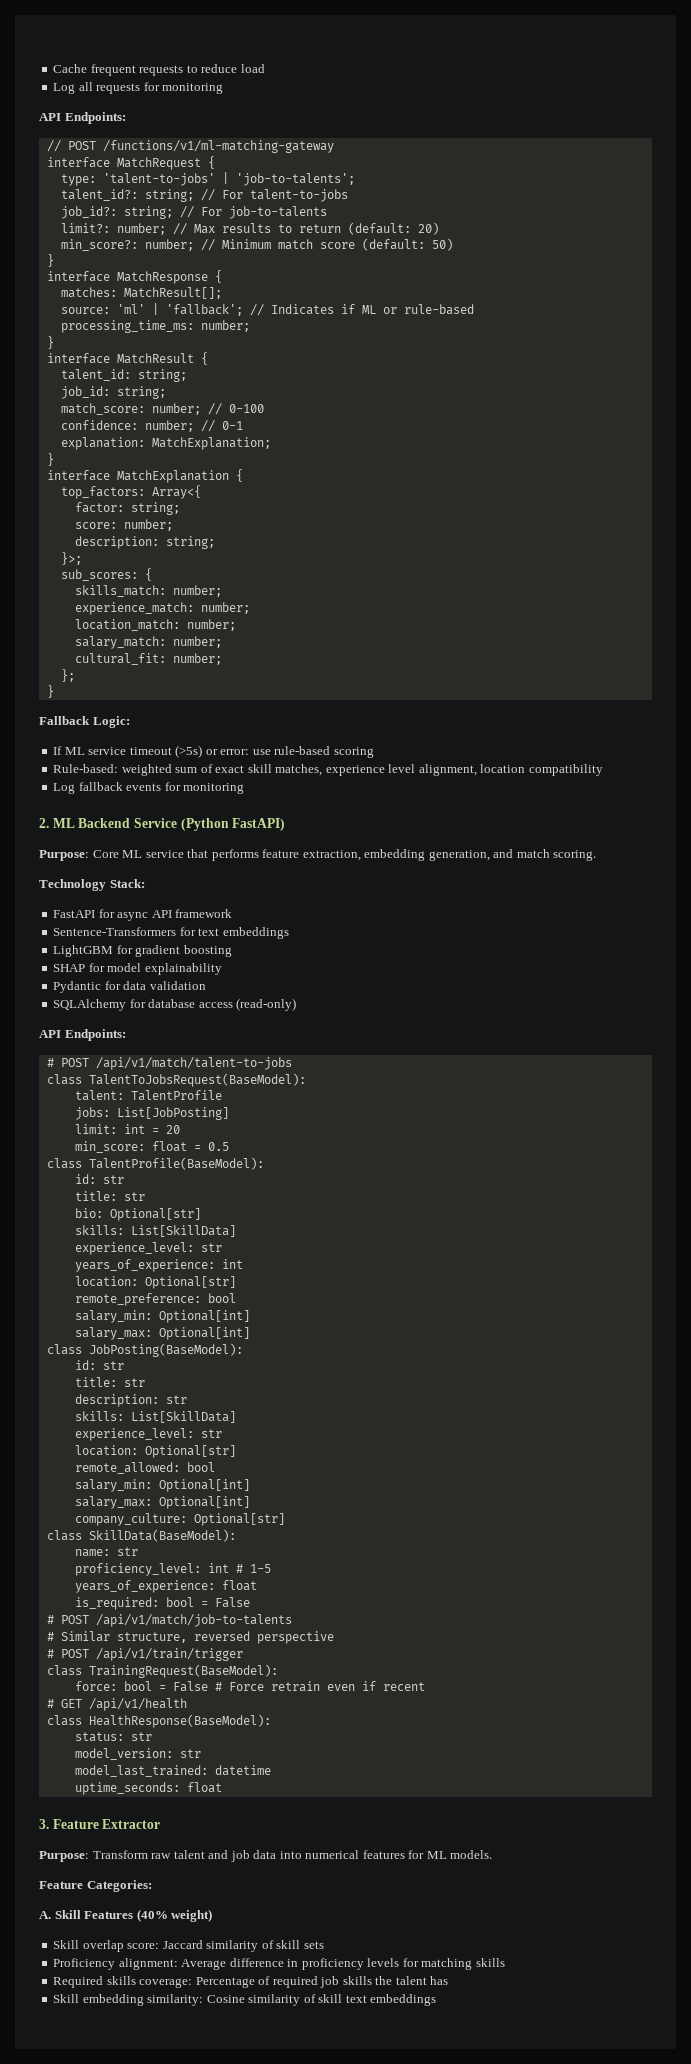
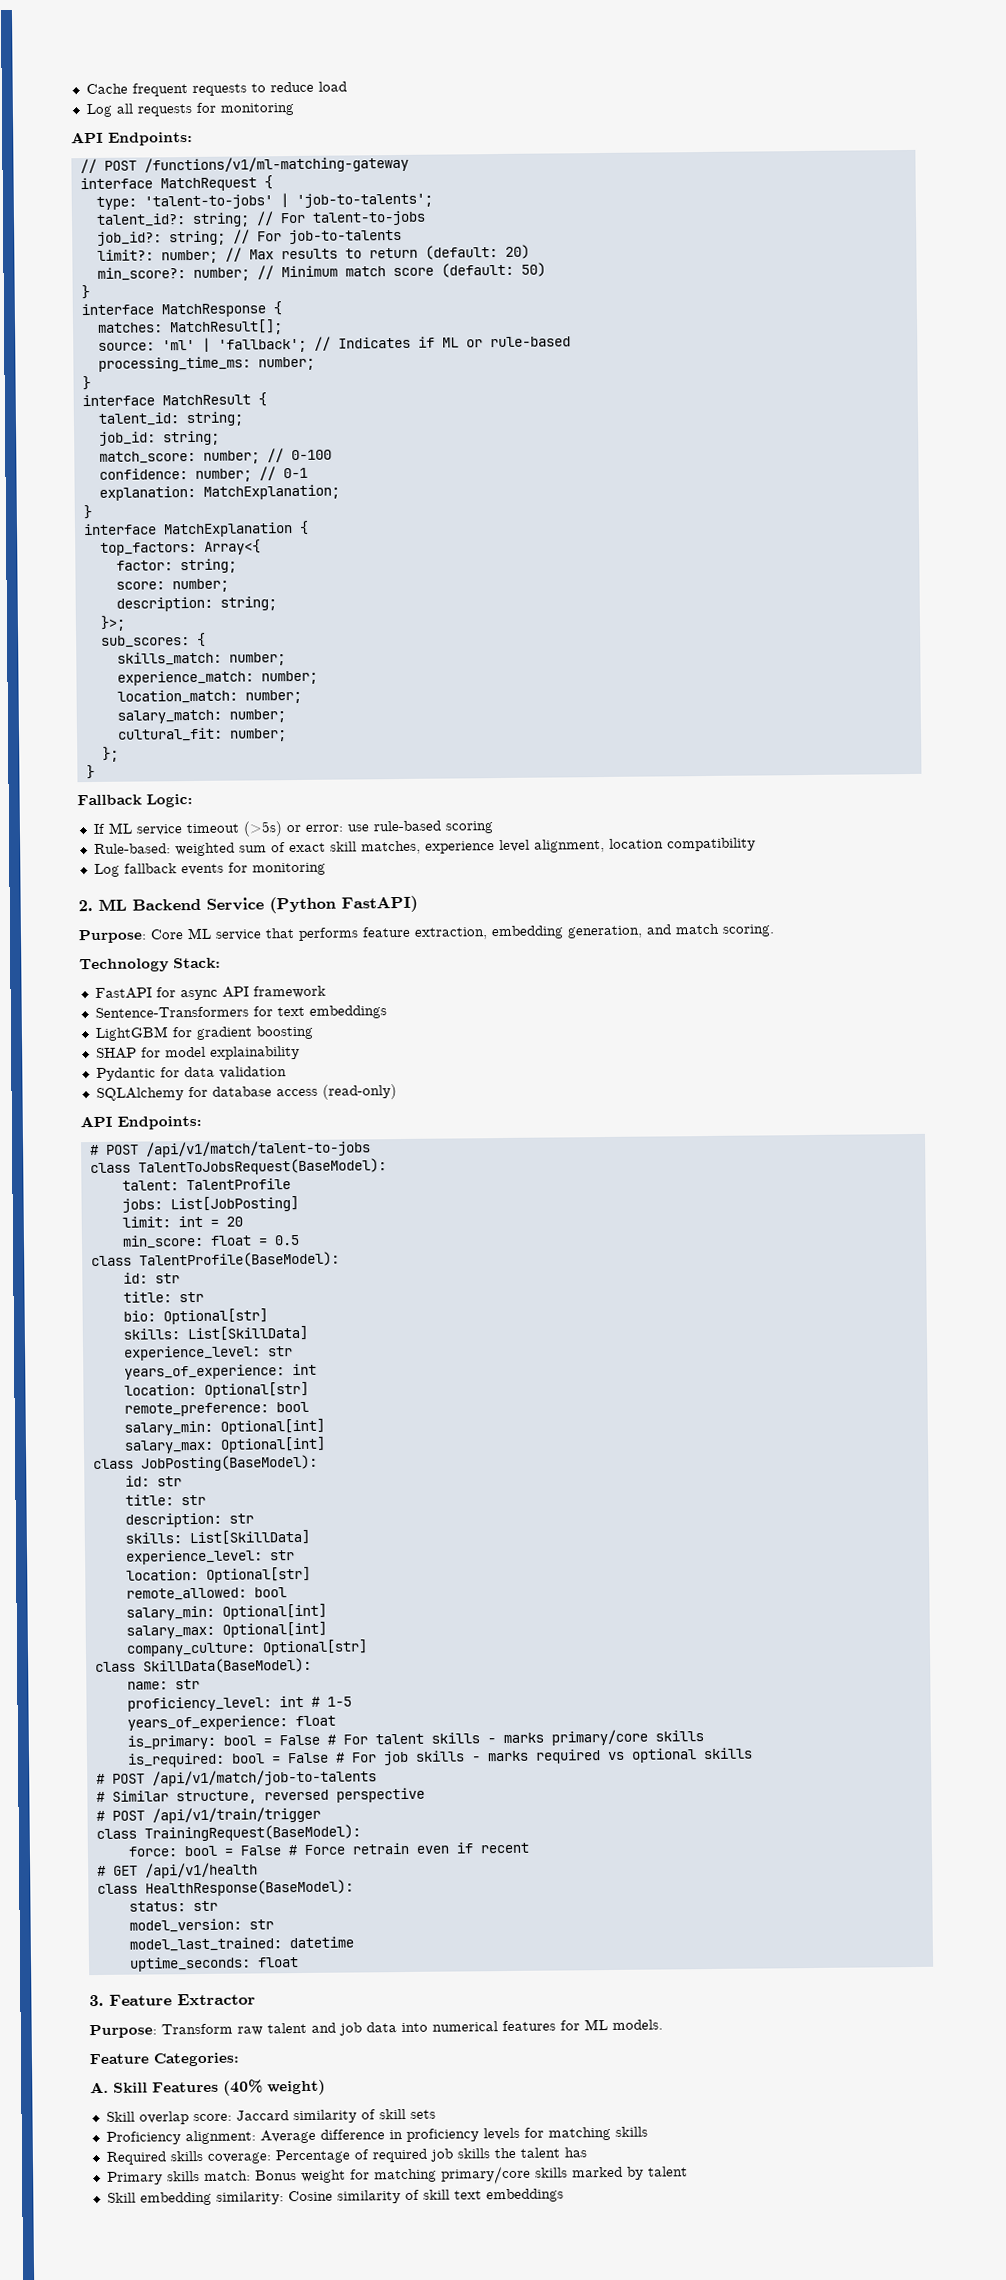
- is_required: bool = False
+ is_primary: bool = False # For talent skills - marks primary/core skills
+ is_required: bool = False # For job skills - marks required vs optional skills
+ Primary skills match: Bonus weight for matching primary/core skills marked by talent

